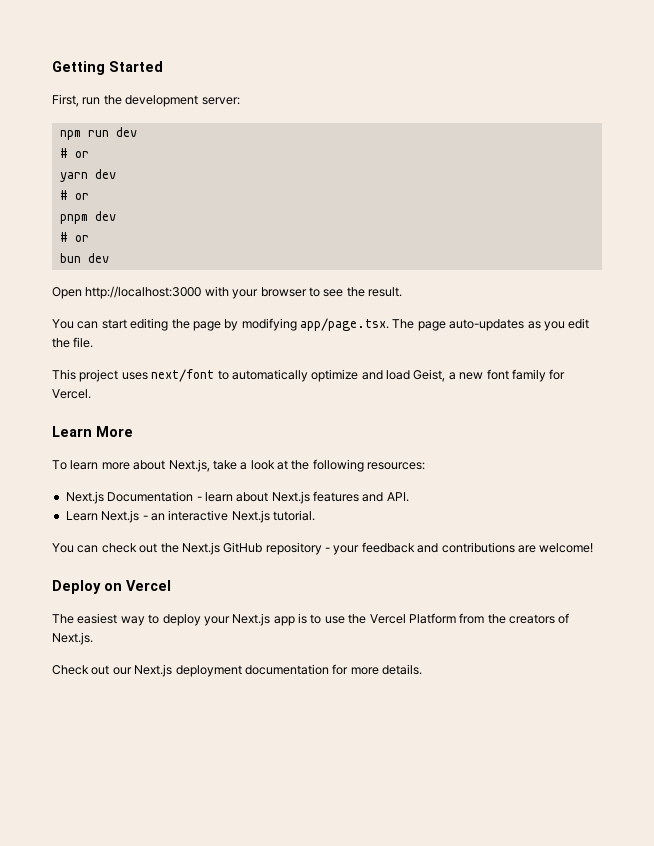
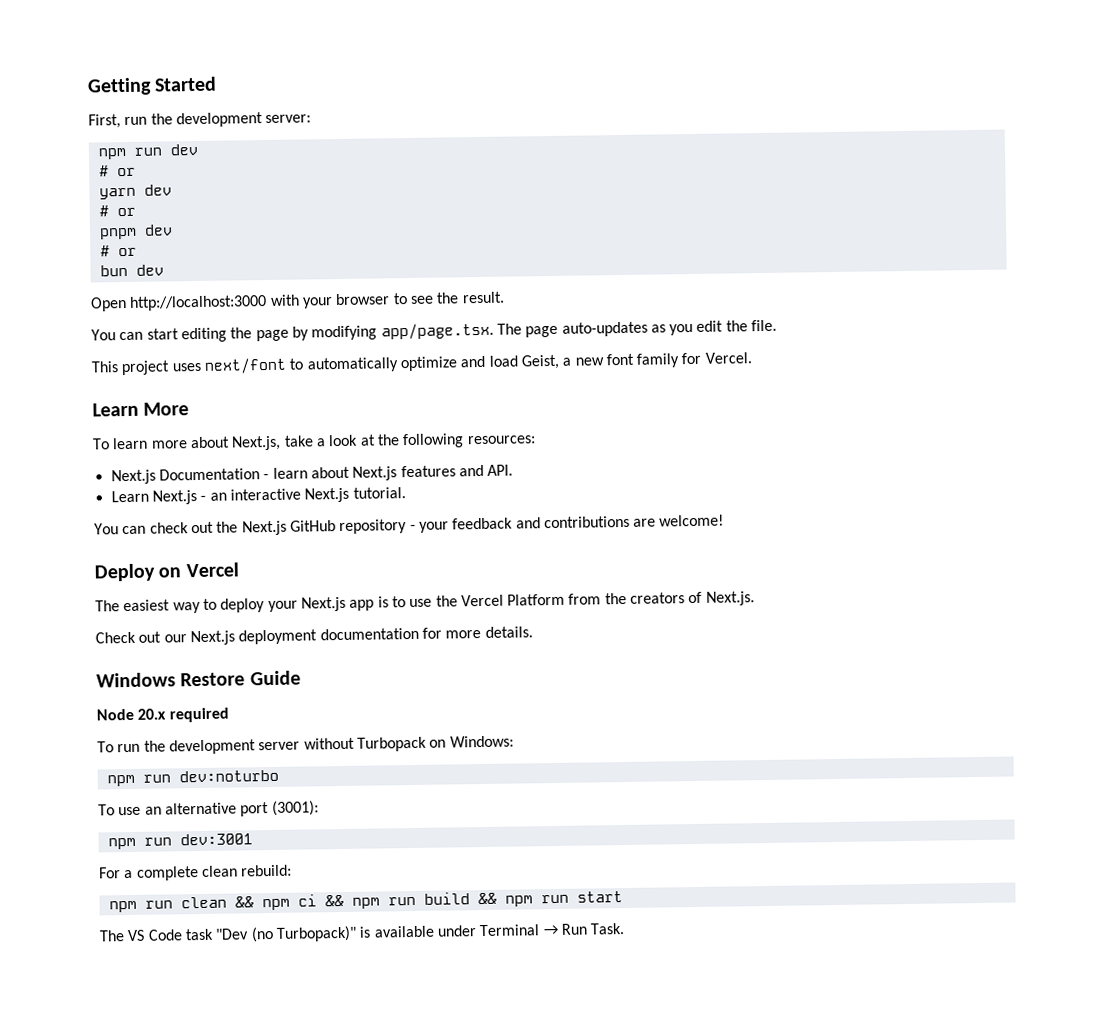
+ Windows Restore Guide
+ Node 20.x required
+ To run the development server without Turbopack on Windows:
+ npm run dev:noturbo
+ To use an alternative port (3001):
+ npm run dev:3001
+ For a complete clean rebuild:
+ npm run clean && npm ci && npm run build && npm run start
+ The VS Code task "Dev (no Turbopack)" is available under Terminal → Run Task.

